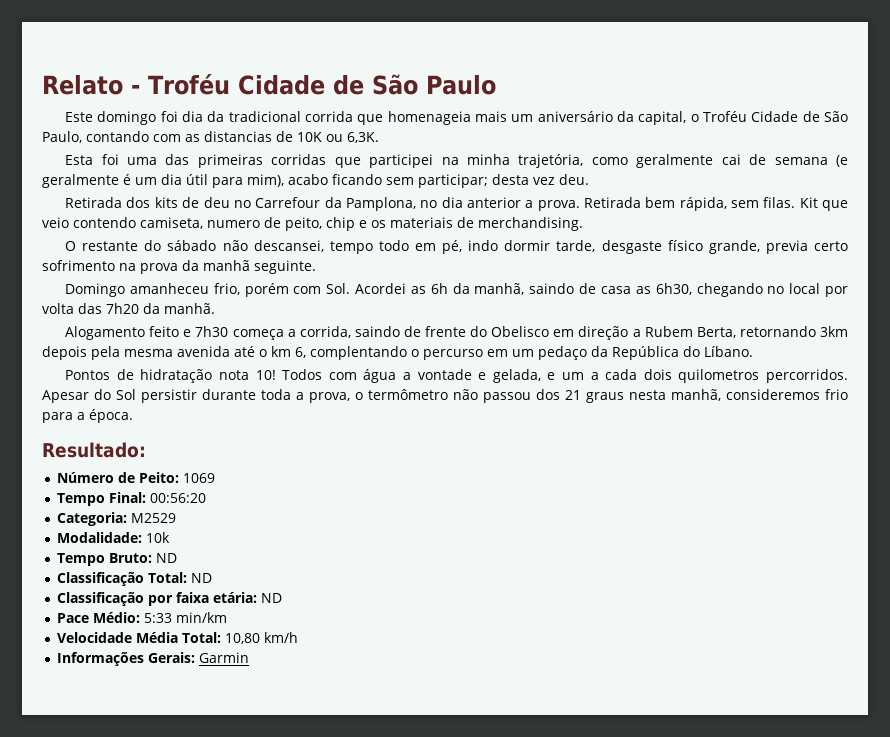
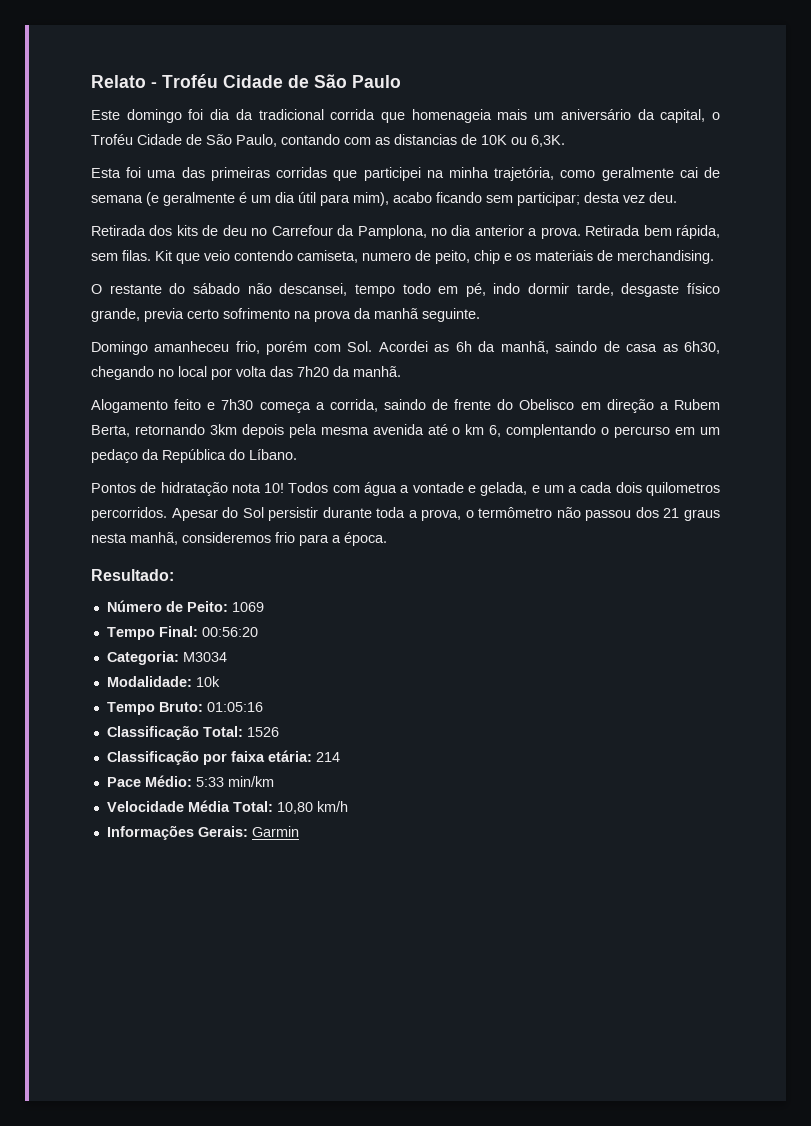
- Categoria: M2529
+ Categoria: M3034
- Tempo Bruto: ND
+ Tempo Bruto: 01:05:16
- Classificação Total: ND
+ Classificação Total: 1526
- Classificação por faixa etária: ND
+ Classificação por faixa etária: 214

